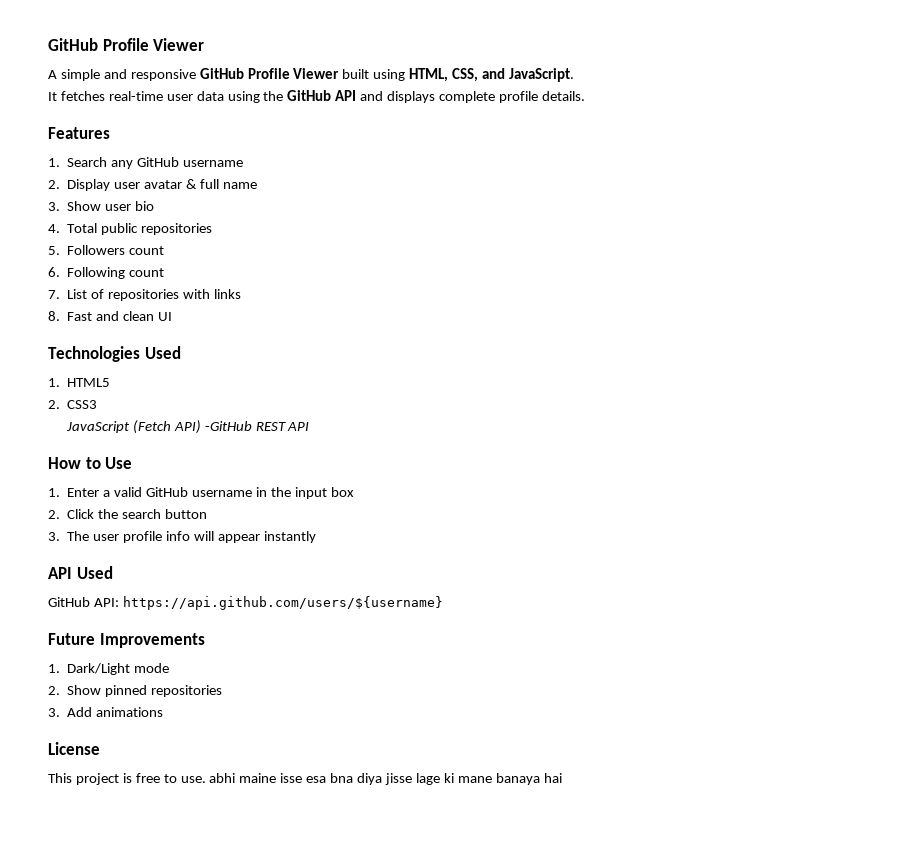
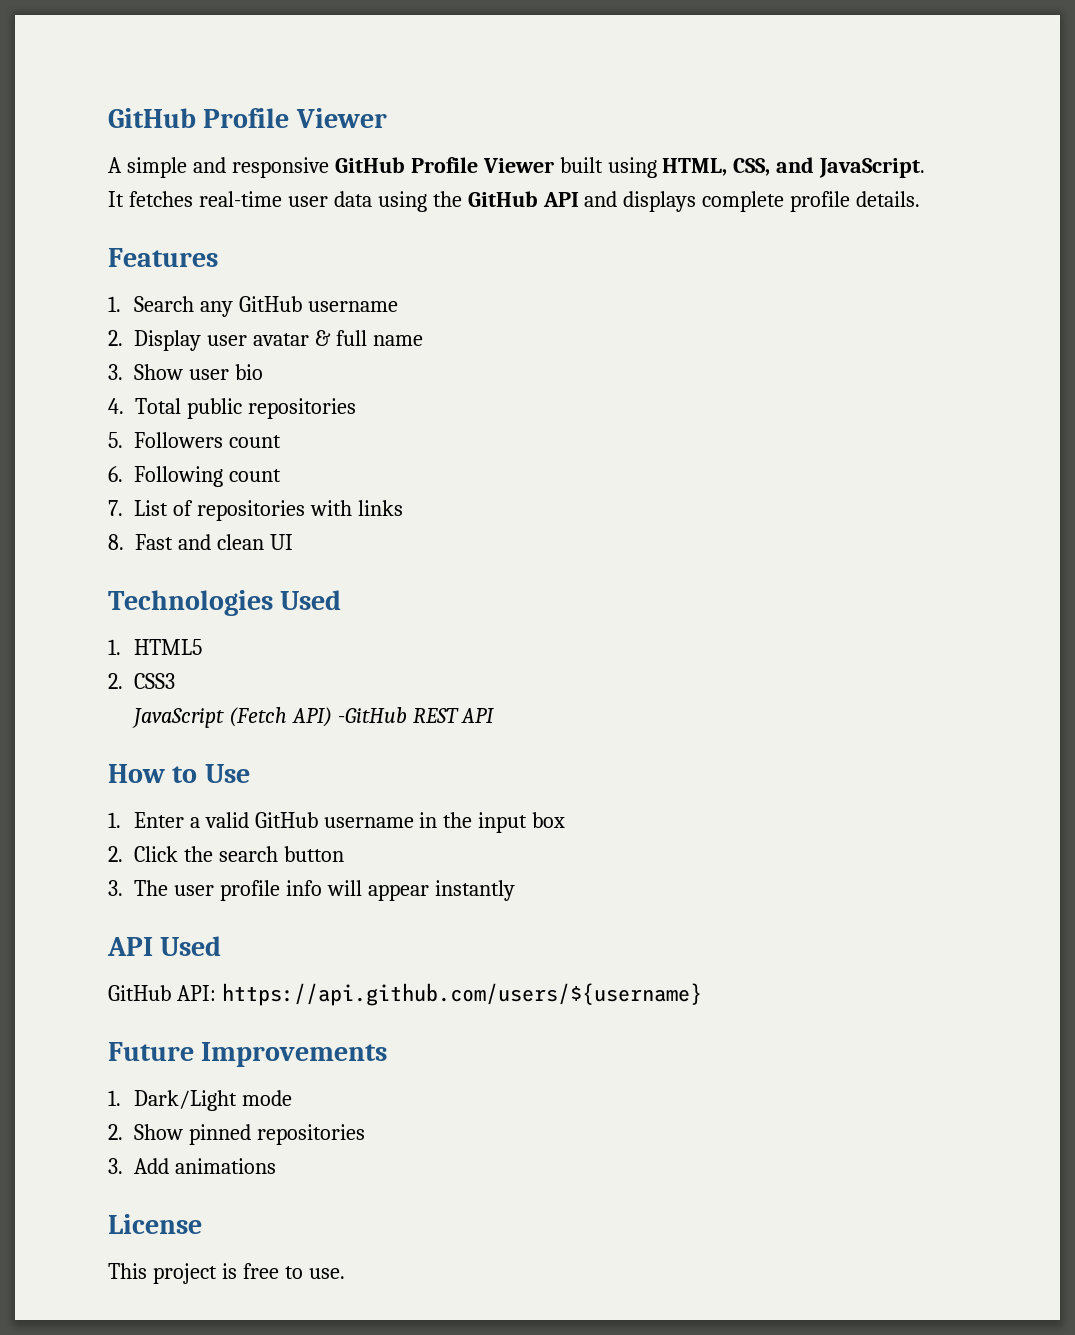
- This project is free to use. abhi maine isse esa bna diya jisse lage ki mane banaya hai
+ This project is free to use.

